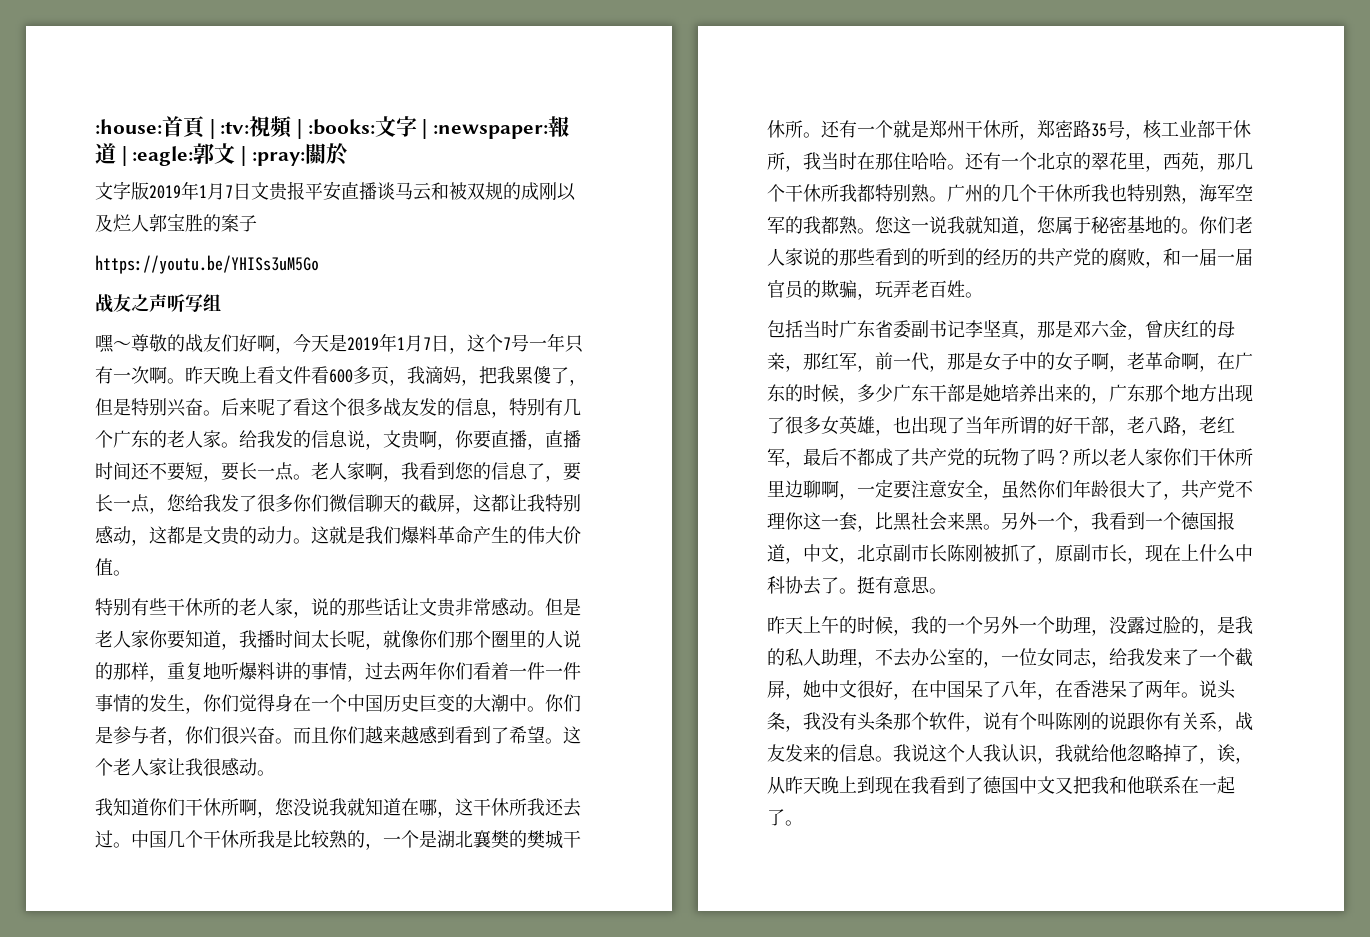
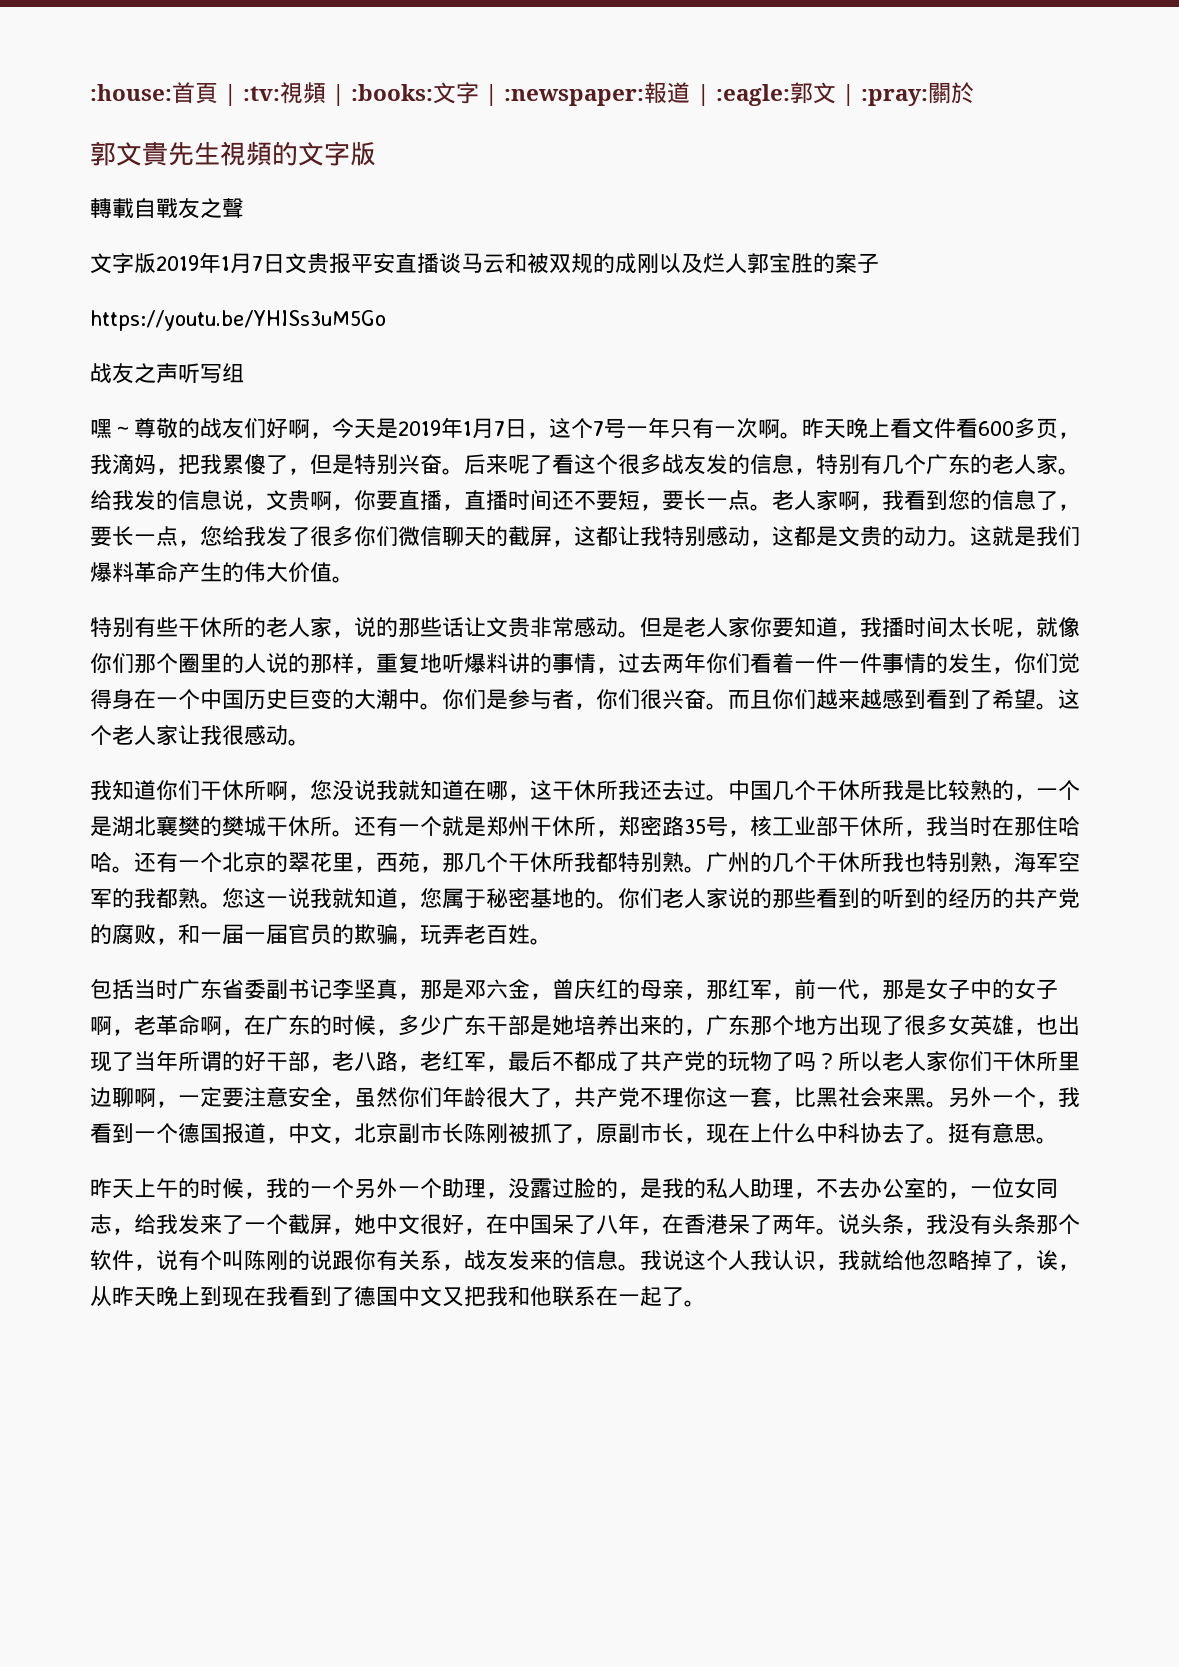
+ 郭文貴先生視頻的文字版
+ 轉載自戰友之聲

